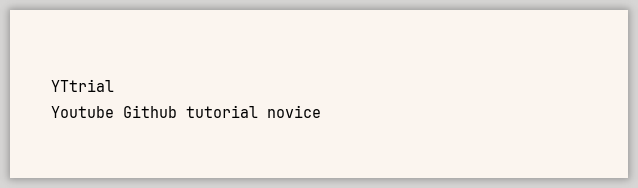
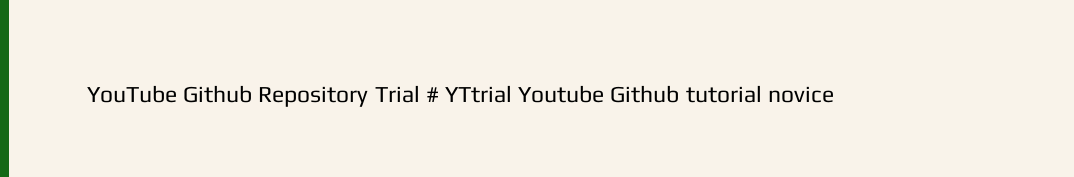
- YTtrial
- Youtube Github tutorial novice
+ YouTube Github Repository Trial # YTtrial Youtube Github tutorial novice

